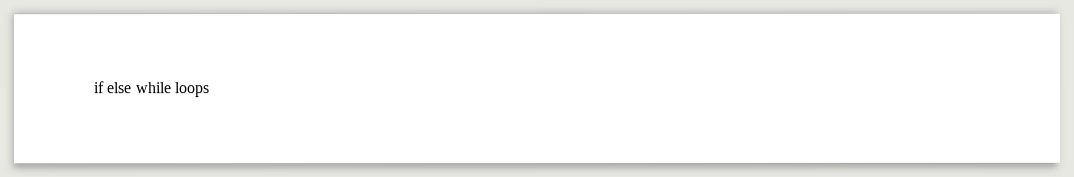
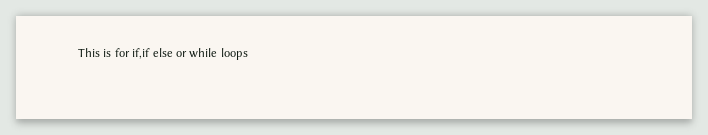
- if else while loops
+ This is for if,if else or while loops

